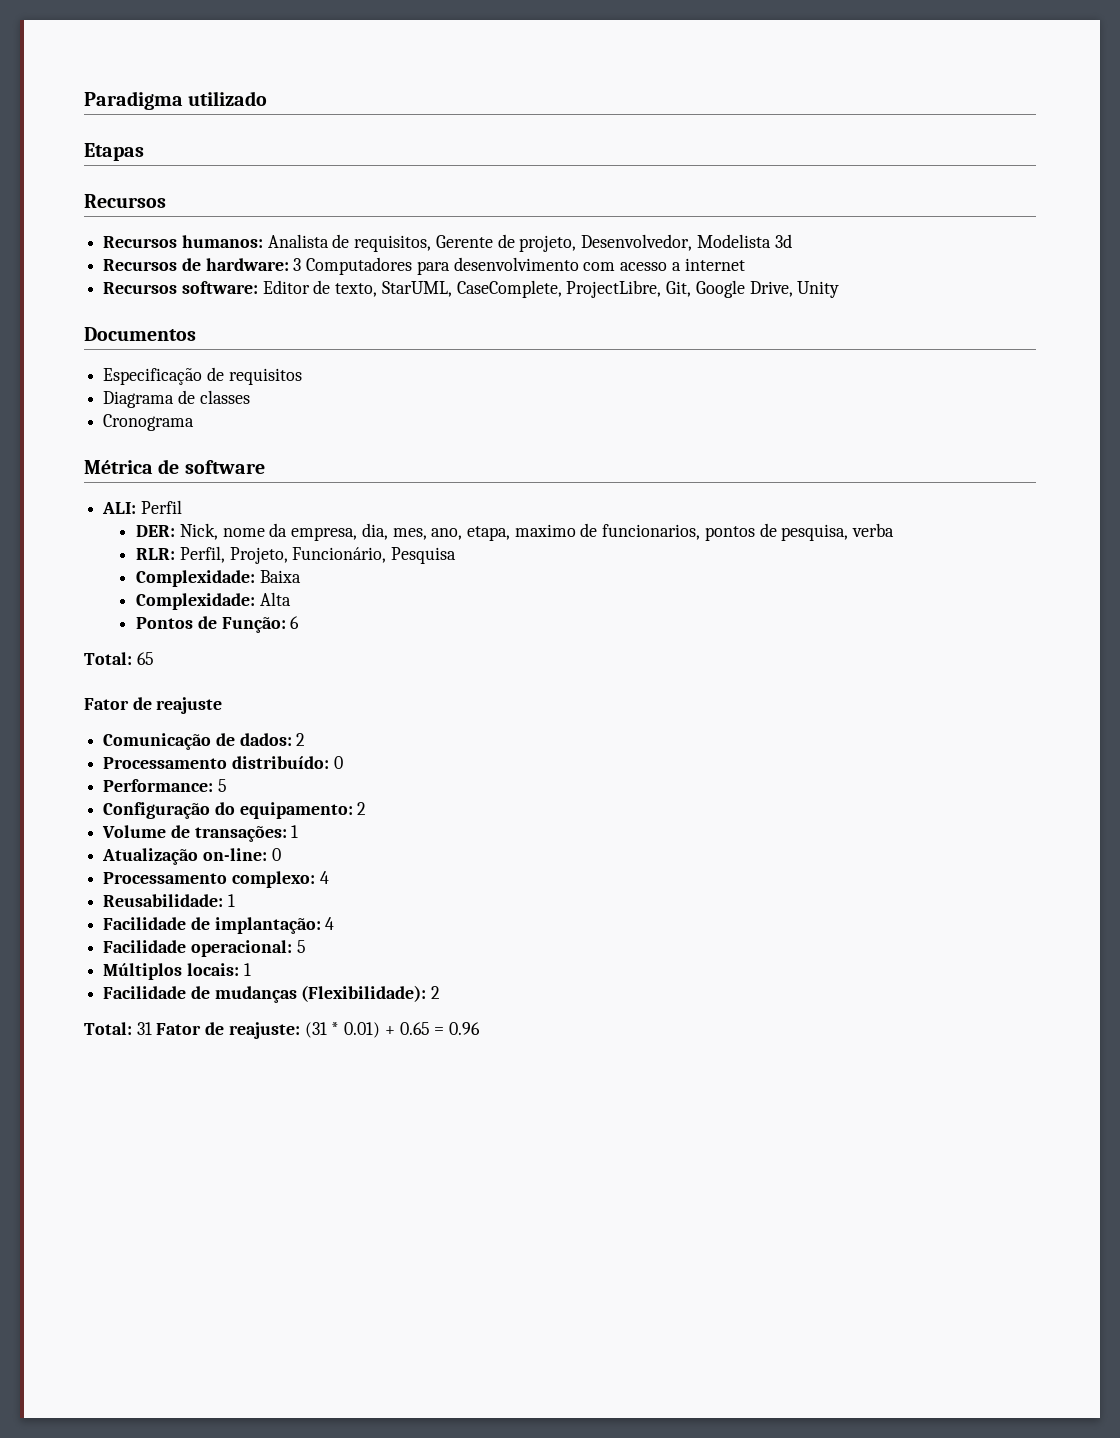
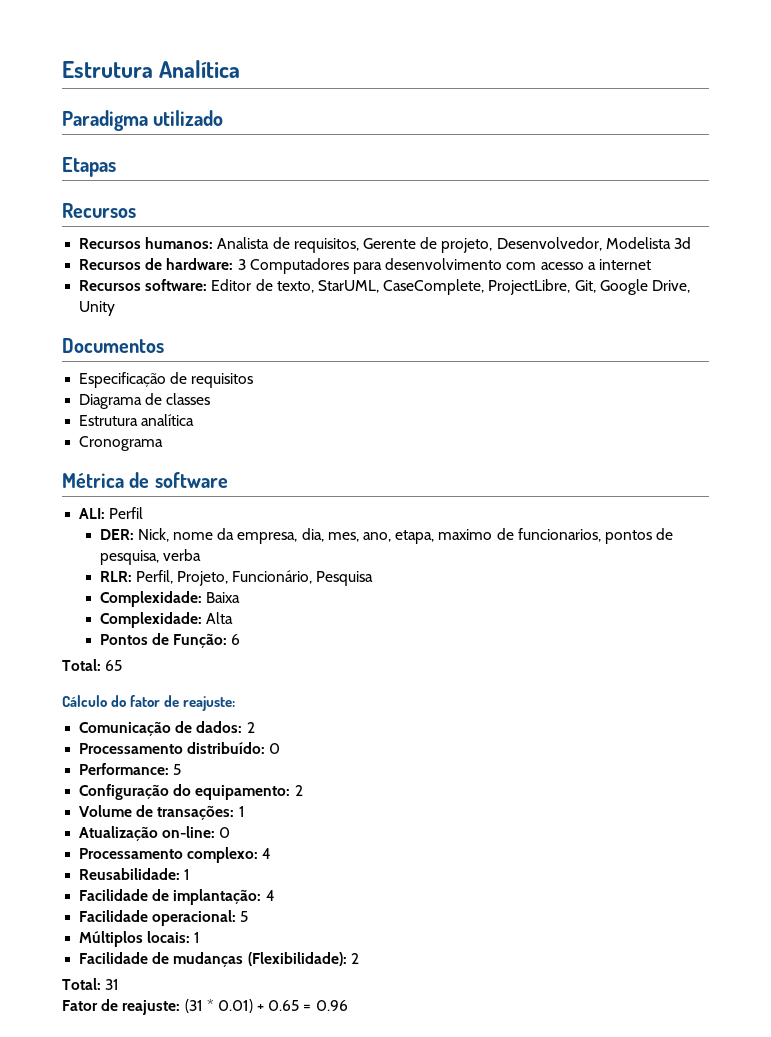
+ Estrutura Analítica
+ Estrutura analítica
- Fator de reajuste
+ Cálculo do fator de reajuste:
- Total: 31 Fator de reajuste: (31 * 0.01) + 0.65 = 0.96
+ Total: 31
+ Fator de reajuste: (31 * 0.01) + 0.65 = 0.96

